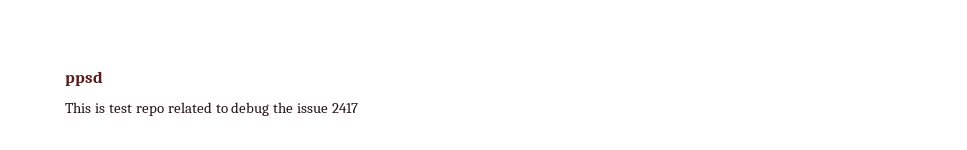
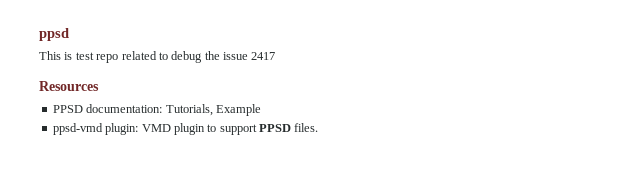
+ Resources
+ PPSD documentation: Tutorials, Example
+ ppsd-vmd plugin: VMD plugin to support PPSD files.

